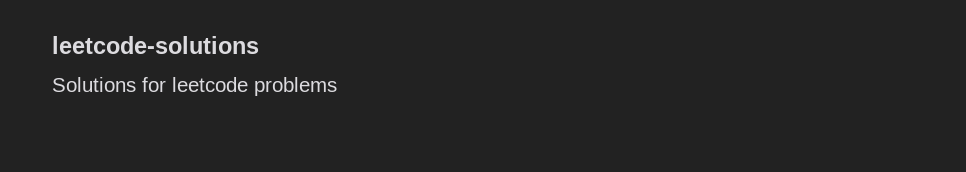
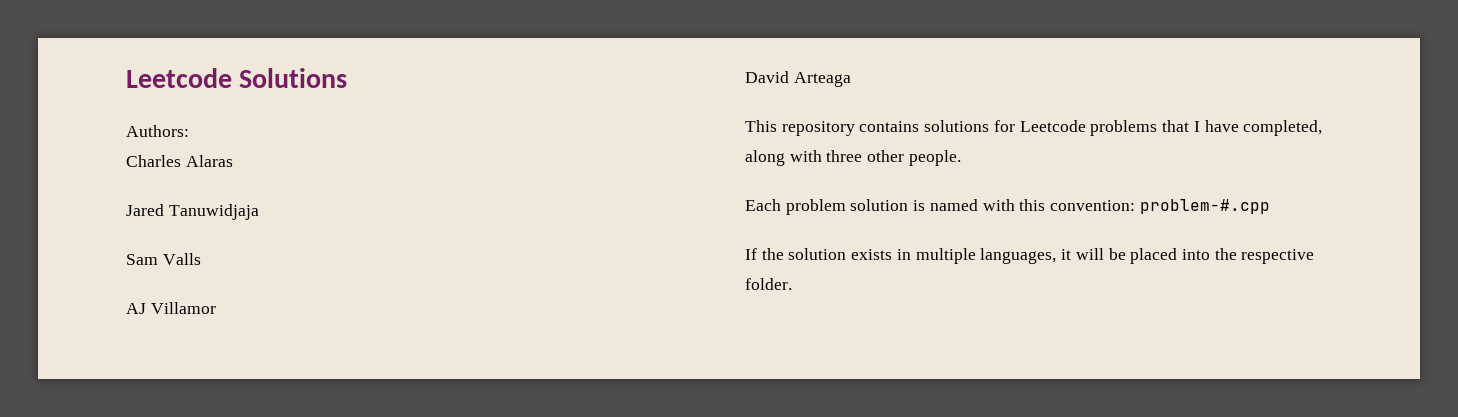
- leetcode-solutions
- Solutions for leetcode problems
+ Leetcode Solutions
+ Authors:
+ Charles Alaras
+ Jared Tanuwidjaja
+ Sam Valls
+ AJ Villamor
+ David Arteaga
+ This repository contains solutions for Leetcode problems that I have completed, along with three other people.
+ Each problem solution is named with this convention: problem-#.cpp
+ If the solution exists in multiple languages, it will be placed into the respective folder.

